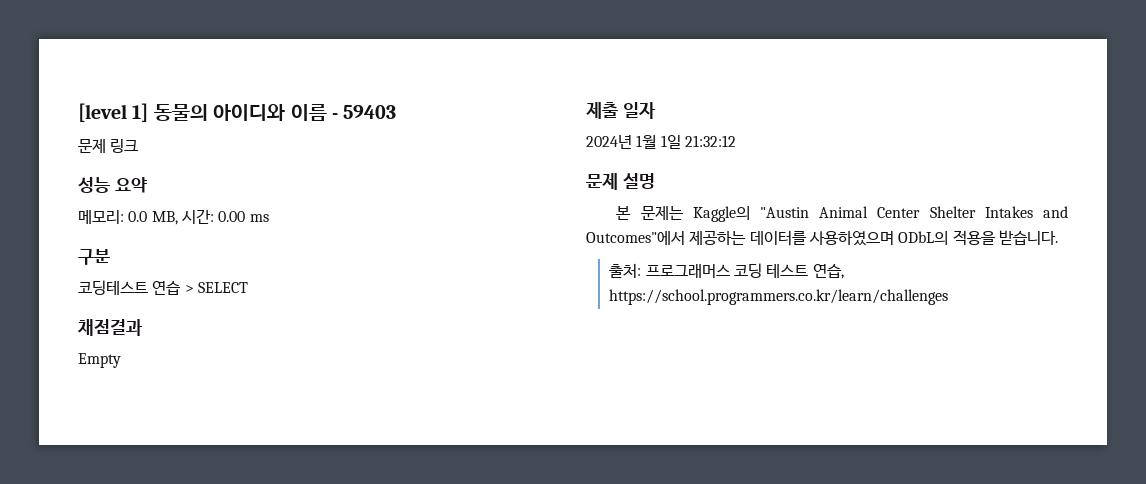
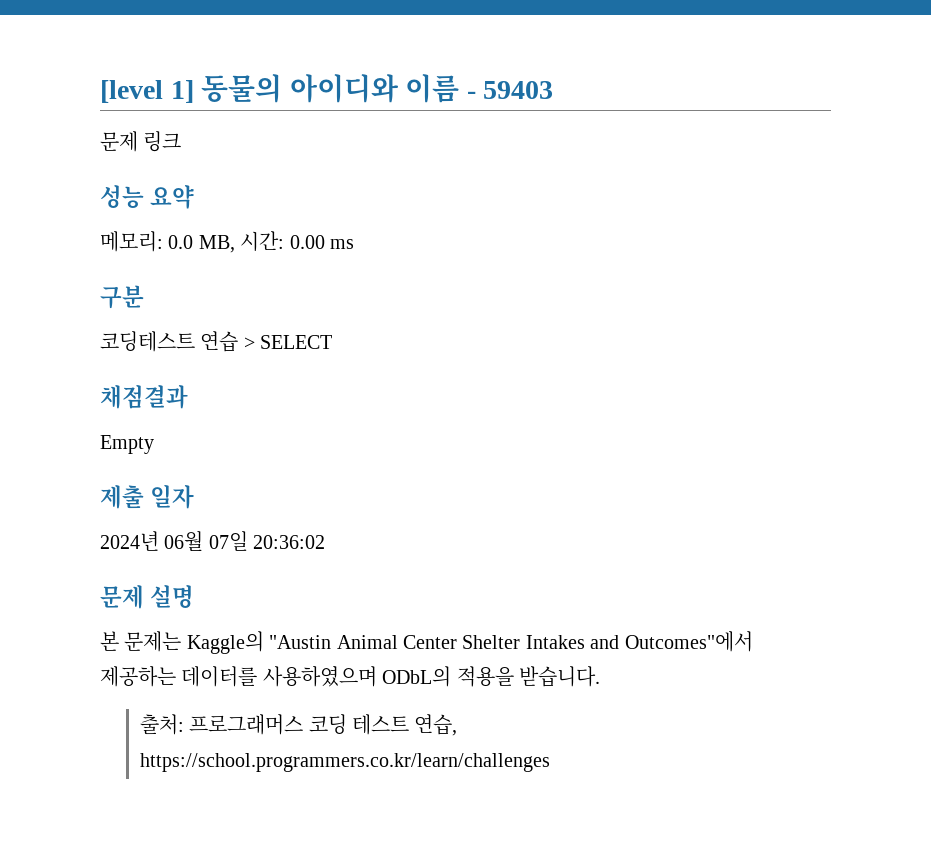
- 2024년 1월 1일 21:32:12
+ 2024년 06월 07일 20:36:02

